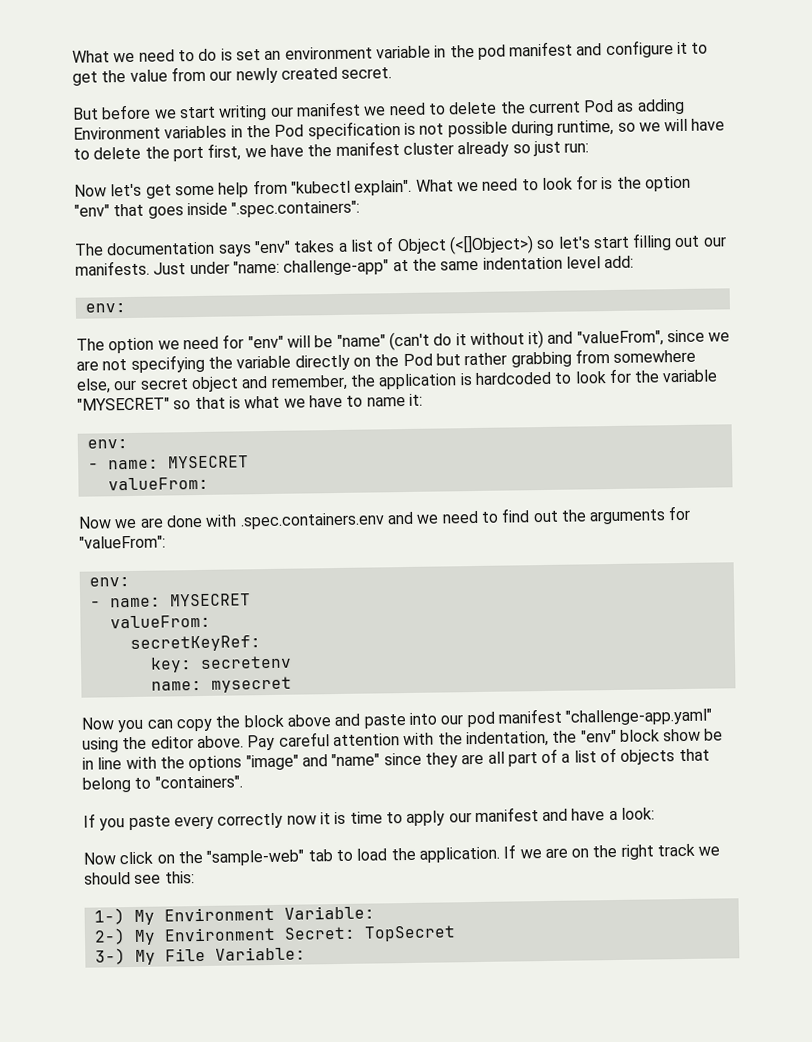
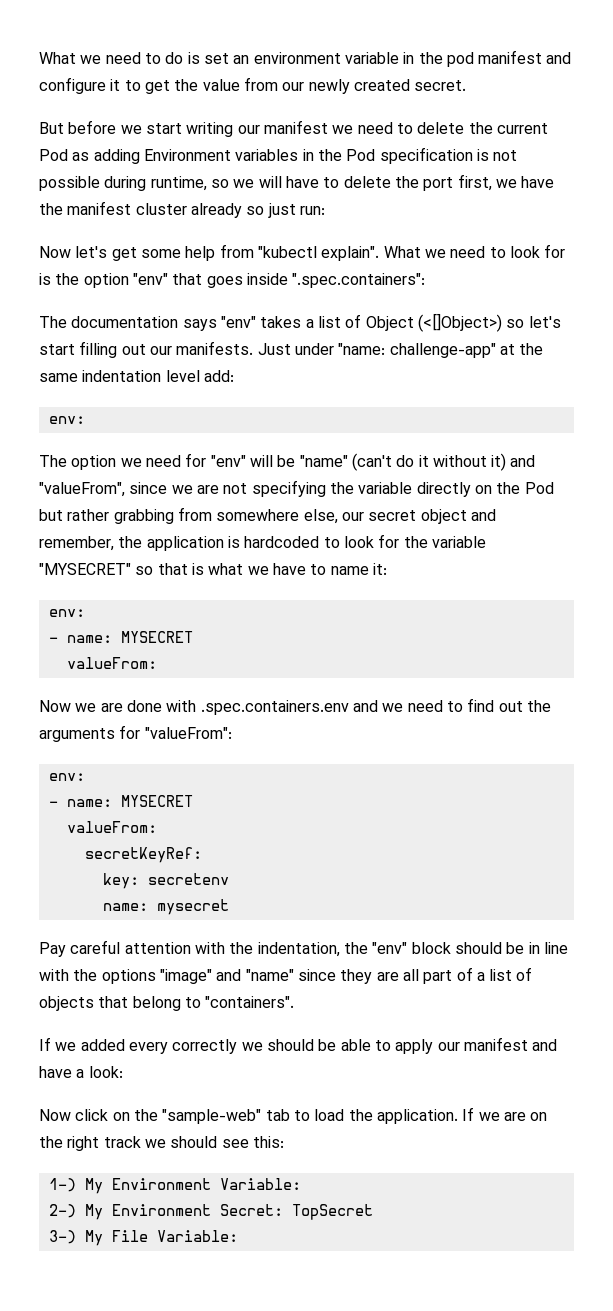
- Now you can copy the block above and paste into our pod manifest "challenge-app.yaml" using the editor above. Pay careful attention with the indentation, the "env" block show be in line with the options "image" and "name" since they are all part of a list of objects that belong to "containers".
+ Pay careful attention with the indentation, the "env" block should be in line with the options "image" and "name" since they are all part of a list of objects that belong to "containers".
- If you paste every correctly now it is time to apply our manifest and have a look:
+ If we added every correctly we should be able to apply our manifest and have a look:

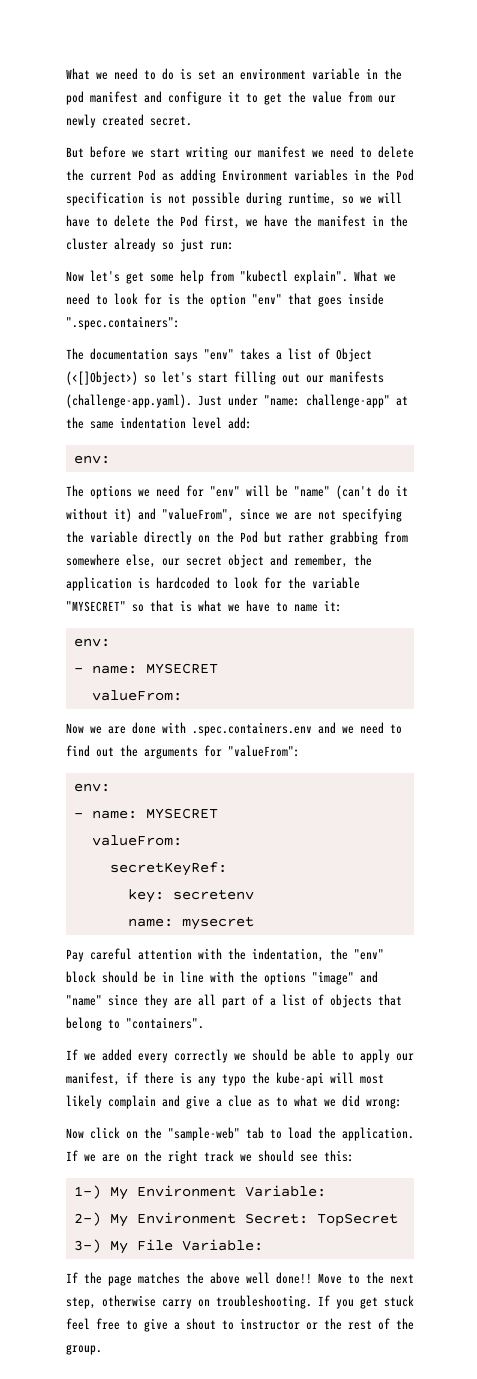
- But before we start writing our manifest we need to delete the current Pod as adding Environment variables in the Pod specification is not possible during runtime, so we will have to delete the port first, we have the manifest cluster already so just run:
+ But before we start writing our manifest we need to delete the current Pod as adding Environment variables in the Pod specification is not possible during runtime, so we will have to delete the Pod first, we have the manifest in the cluster already so just run:
- The documentation says "env" takes a list of Object (<[]Object>) so let's start filling out our manifests. Just under "name: challenge-app" at the same indentation level add:
+ The documentation says "env" takes a list of Object (<[]Object>) so let's start filling out our manifests (challenge-app.yaml). Just under "name: challenge-app" at the same indentation level add:
- The option we need for "env" will be "name" (can't do it without it) and "valueFrom", since we are not specifying the variable directly on the Pod but rather grabbing from somewhere else, our secret object and remember, the application is hardcoded to look for the variable "MYSECRET" so that is what we have to name it:
+ The options we need for "env" will be "name" (can't do it without it) and "valueFrom", since we are not specifying the variable directly on the Pod but rather grabbing from somewhere else, our secret object and remember, the application is hardcoded to look for the variable "MYSECRET" so that is what we have to name it:
- If we added every correctly we should be able to apply our manifest and have a look:
+ If we added every correctly we should be able to apply our manifest, if there is any typo the kube-api will most likely complain and give a clue as to what we did wrong:
+ If the page matches the above well done!! Move to the next step, otherwise carry on troubleshooting. If you get stuck feel free to give a shout to instructor or the rest of the group.

